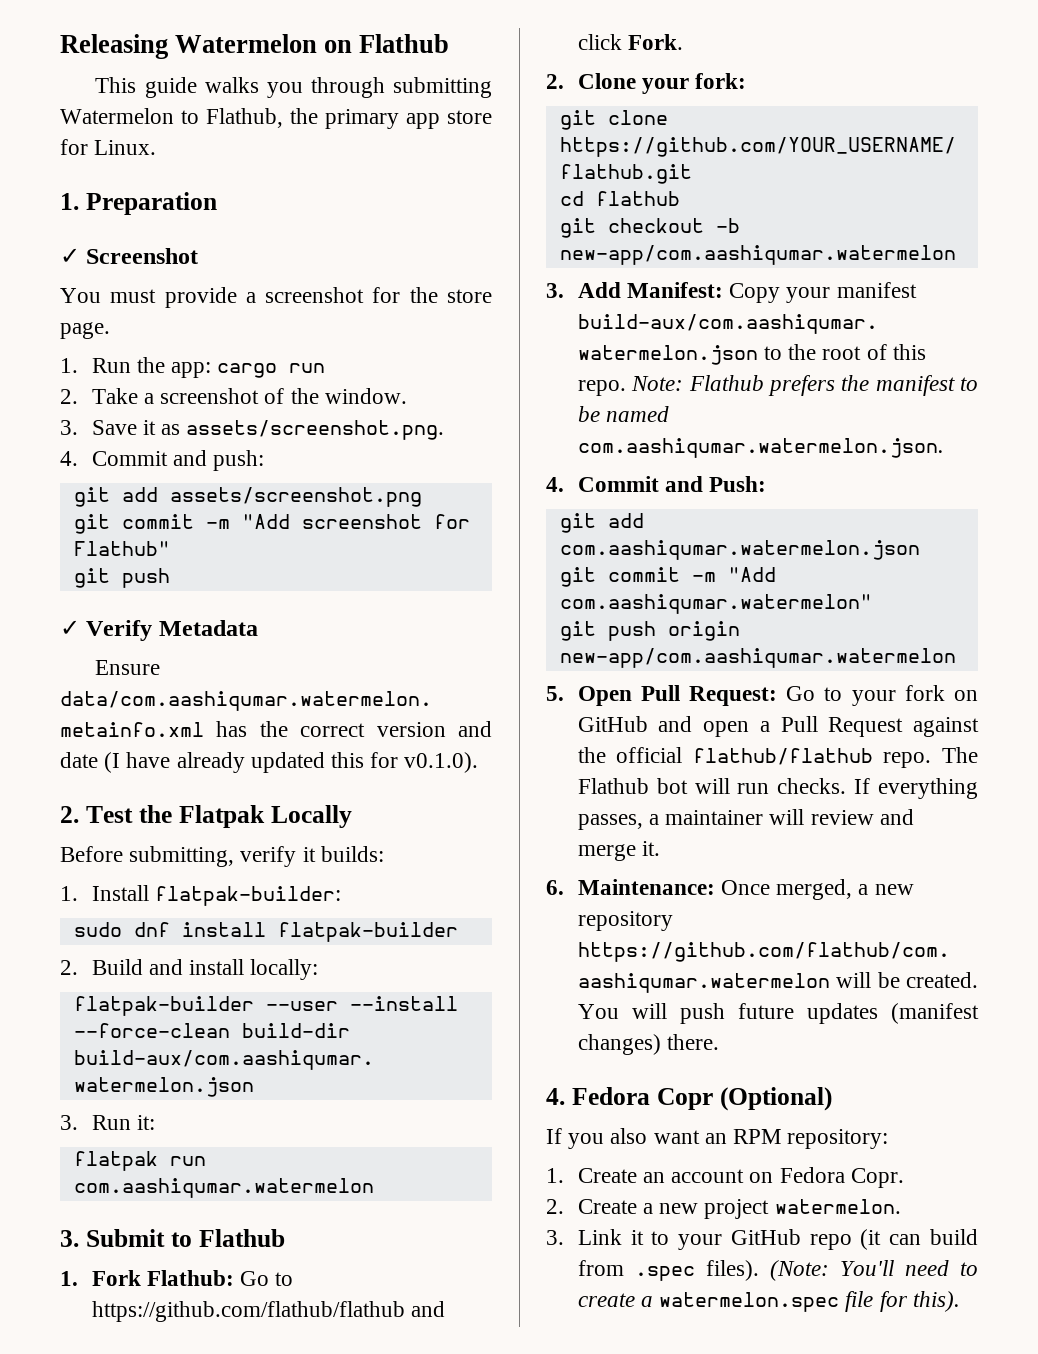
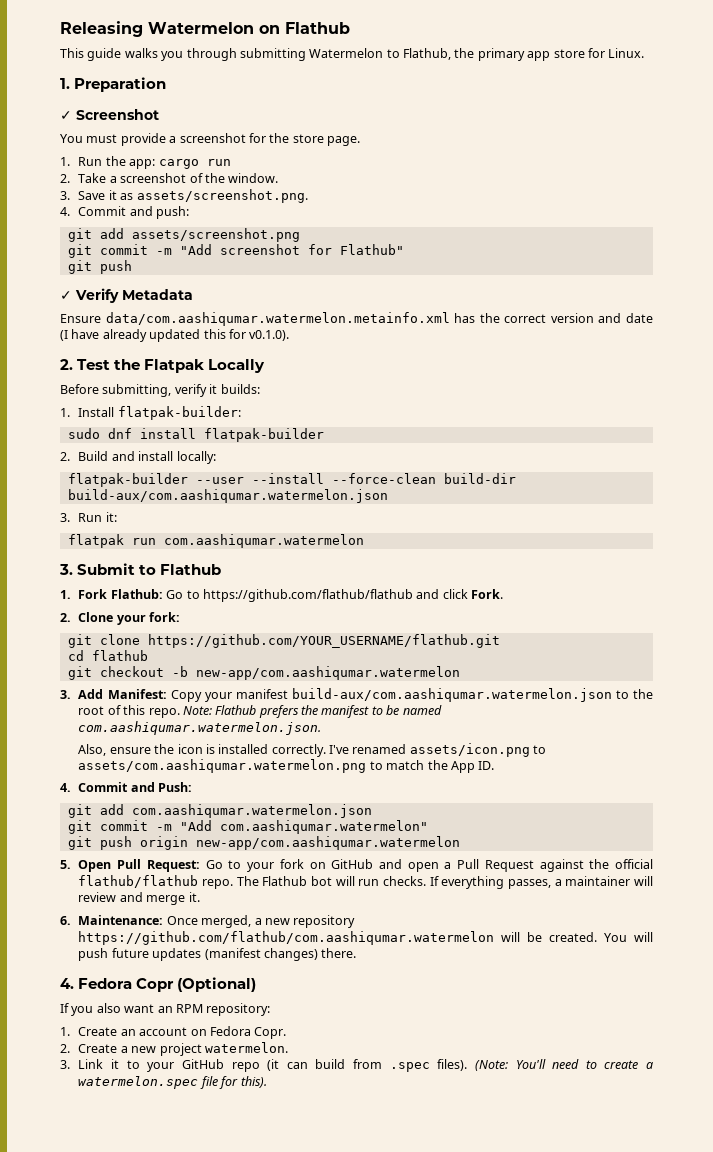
+ Also, ensure the icon is installed correctly. I've renamed assets/icon.png to assets/com.aashiqumar.watermelon.png to match the App ID.

